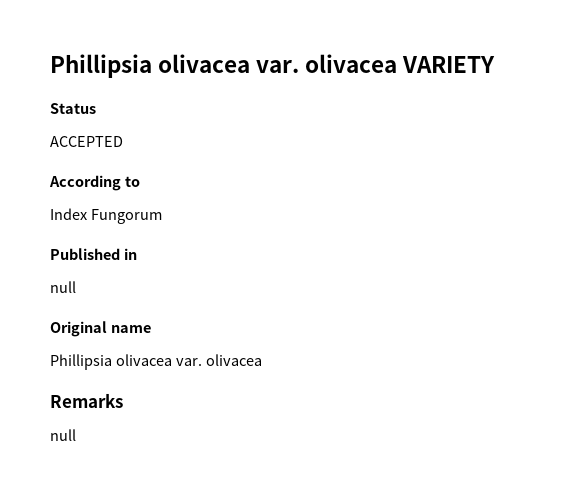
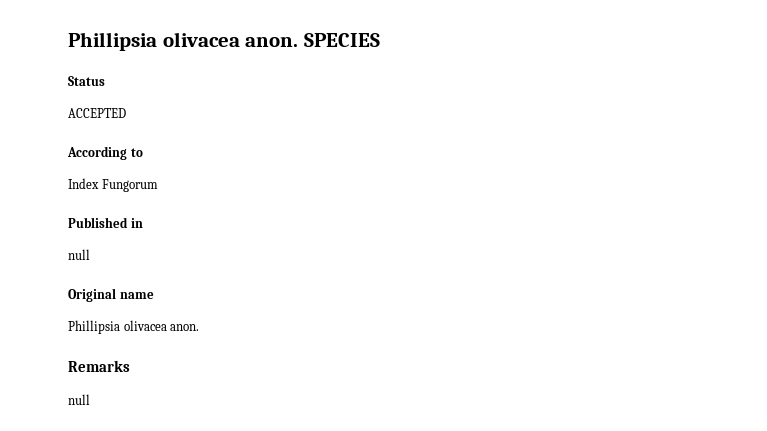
- Phillipsia olivacea var. olivacea VARIETY
+ Phillipsia olivacea anon. SPECIES
  Original name
- Phillipsia olivacea var. olivacea
+ Phillipsia olivacea anon.

